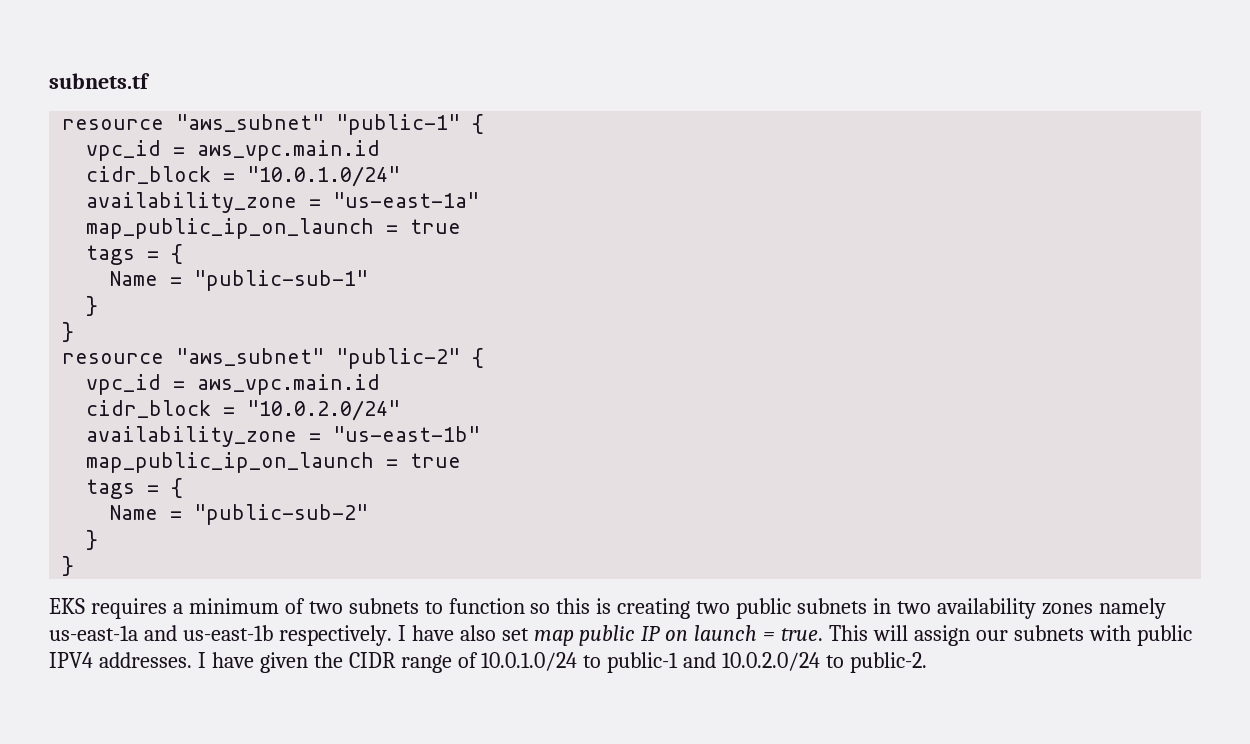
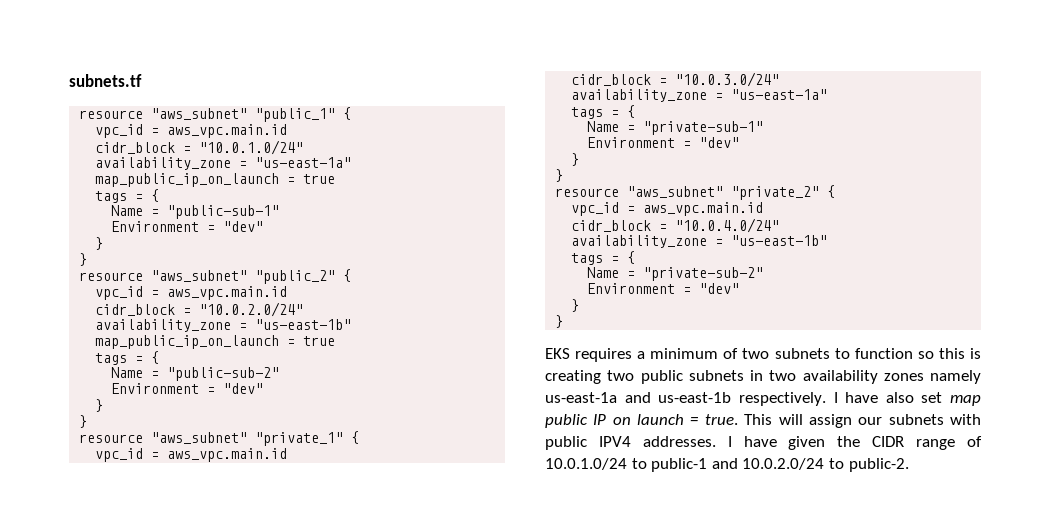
- resource "aws_subnet" "public-1" {
+ resource "aws_subnet" "public_1" {
  Name = "public-sub-1"
+ Environment = "dev"
  }
  }
- resource "aws_subnet" "public-2" {
+ resource "aws_subnet" "public_2" {
  Name = "public-sub-2"
+ Environment = "dev"
+ }
+ }
+ resource "aws_subnet" "private_1" {
+ vpc_id = aws_vpc.main.id
+ cidr_block = "10.0.3.0/24"
+ availability_zone = "us-east-1a"
+ tags = {
+ Name = "private-sub-1"
+ Environment = "dev"
+ }
+ }
+ resource "aws_subnet" "private_2" {
+ vpc_id = aws_vpc.main.id
+ cidr_block = "10.0.4.0/24"
+ availability_zone = "us-east-1b"
+ tags = {
+ Name = "private-sub-2"
+ Environment = "dev"

